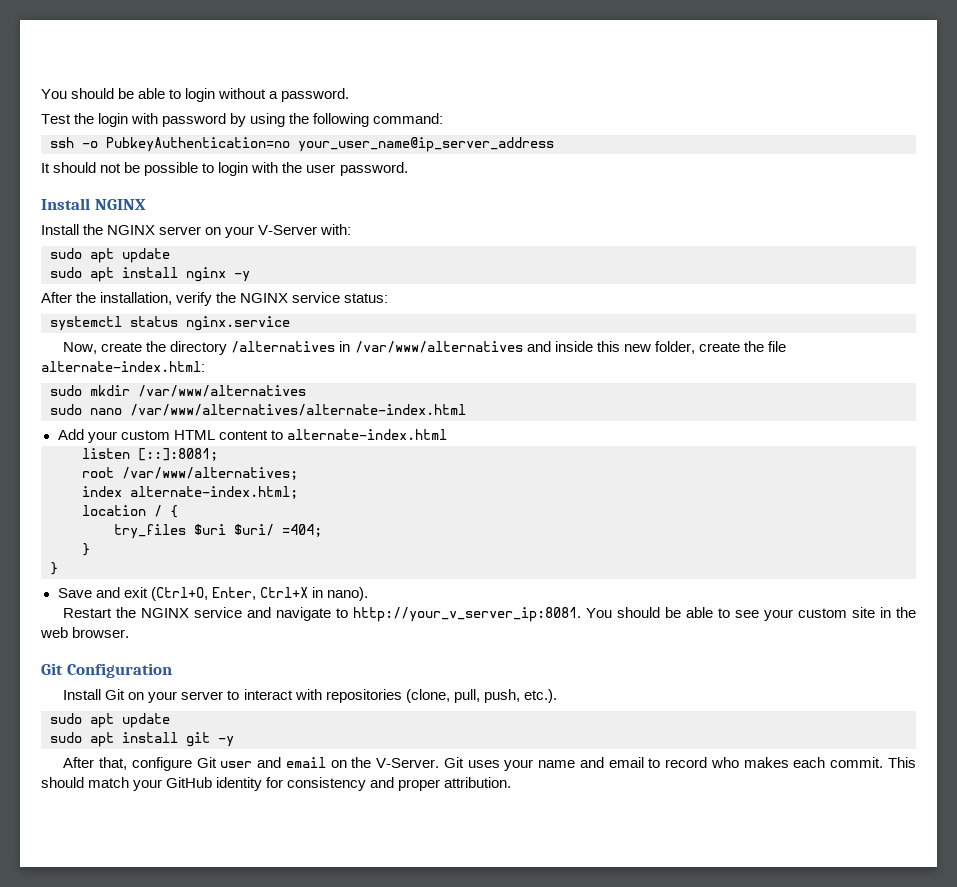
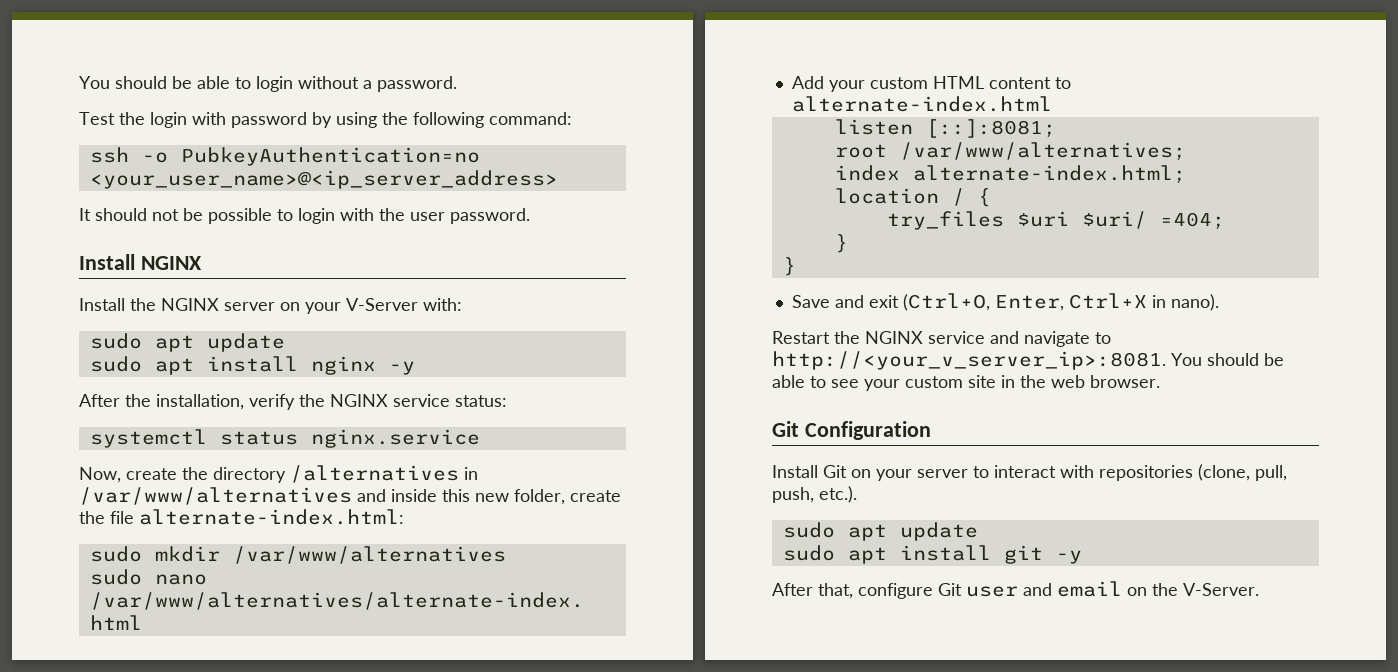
- ssh -o PubkeyAuthentication=no your_user_name@ip_server_address
+ ssh -o PubkeyAuthentication=no <your_user_name>@<ip_server_address>
- Restart the NGINX service and navigate to http://your_v_server_ip:8081.
+ Restart the NGINX service and navigate to http://<your_v_server_ip>:8081.
- Git uses your name and email to record who makes each commit. This should match your GitHub identity for consistency and proper attribution.

